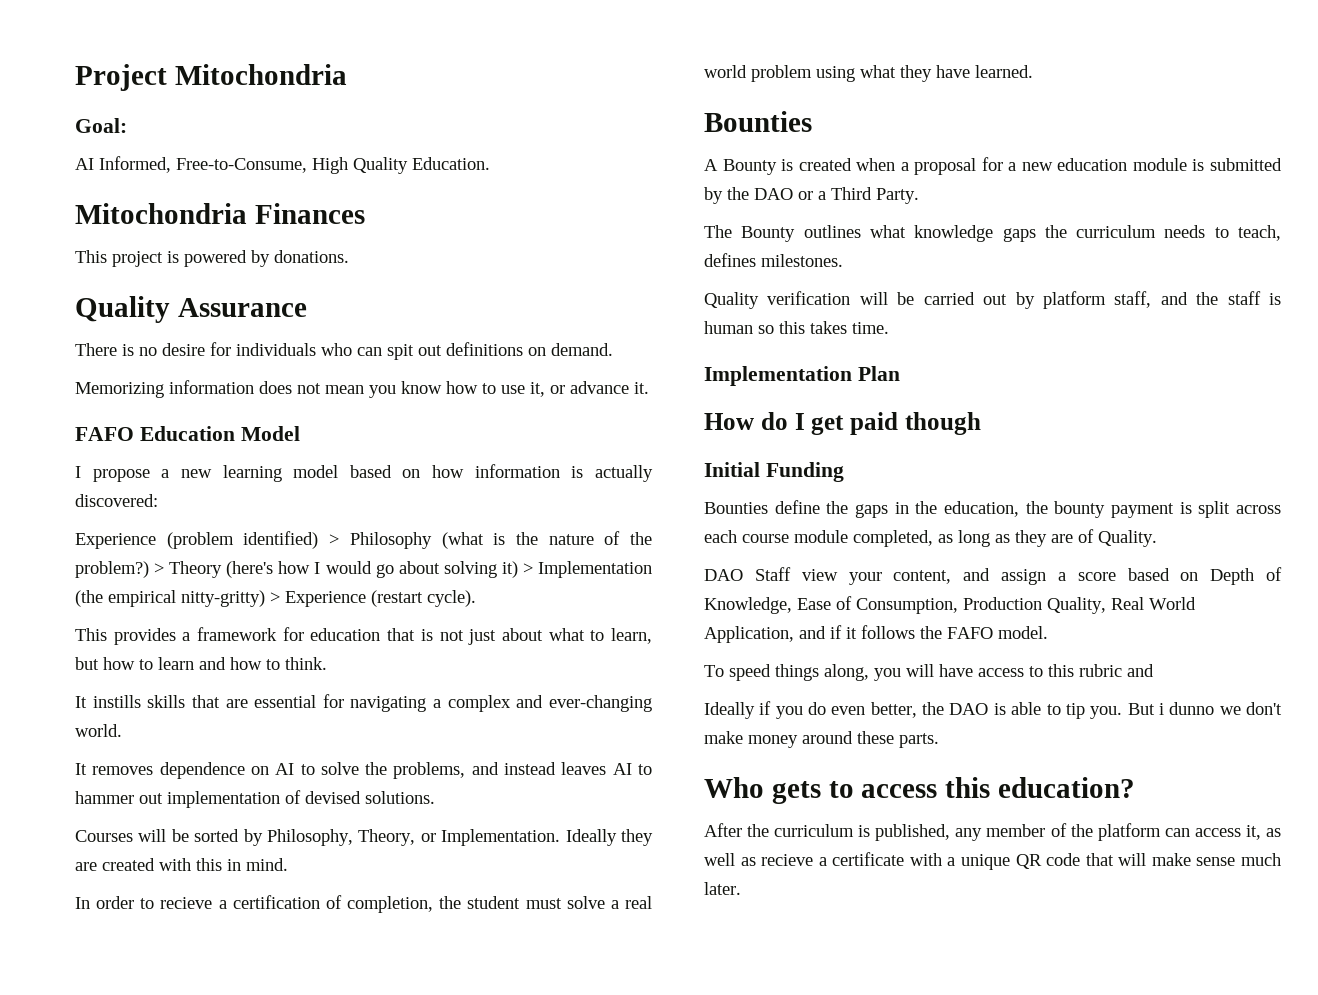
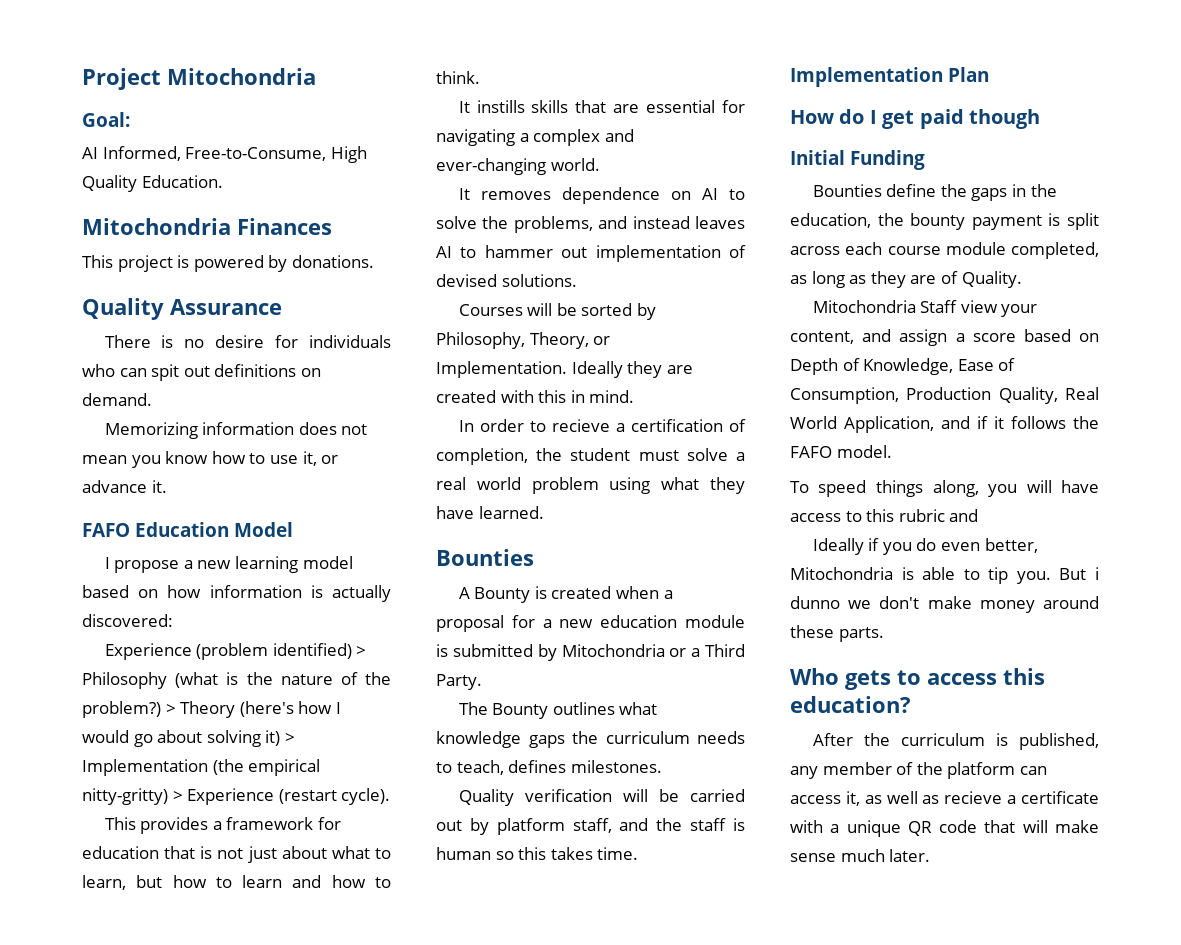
- A Bounty is created when a proposal for a new education module is submitted by the DAO or a Third Party.
+ A Bounty is created when a proposal for a new education module is submitted by Mitochondria or a Third Party.
- DAO Staff view your content, and assign a score based on Depth of Knowledge, Ease of Consumption, Production Quality, Real World Application, and if it follows the FAFO model.
+ Mitochondria Staff view your content, and assign a score based on Depth of Knowledge, Ease of Consumption, Production Quality, Real World Application, and if it follows the FAFO model.
- Ideally if you do even better, the DAO is able to tip you.
+ Ideally if you do even better, Mitochondria is able to tip you.

